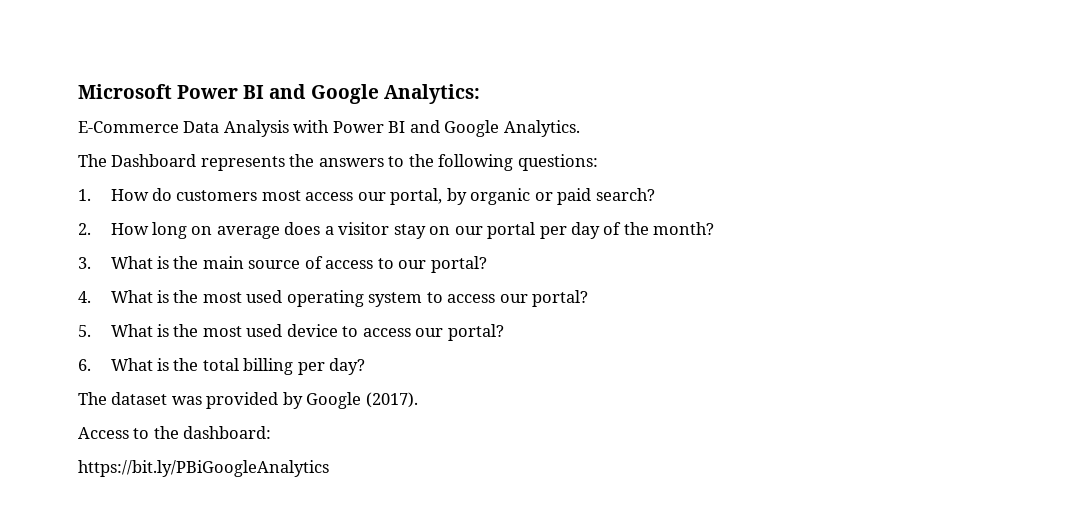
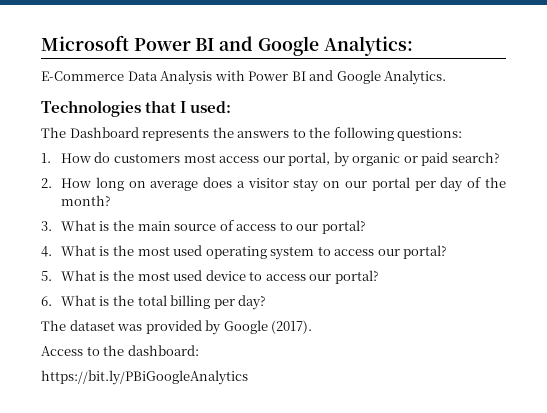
+ Technologies that I used:

